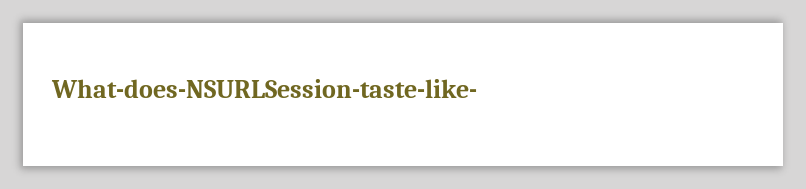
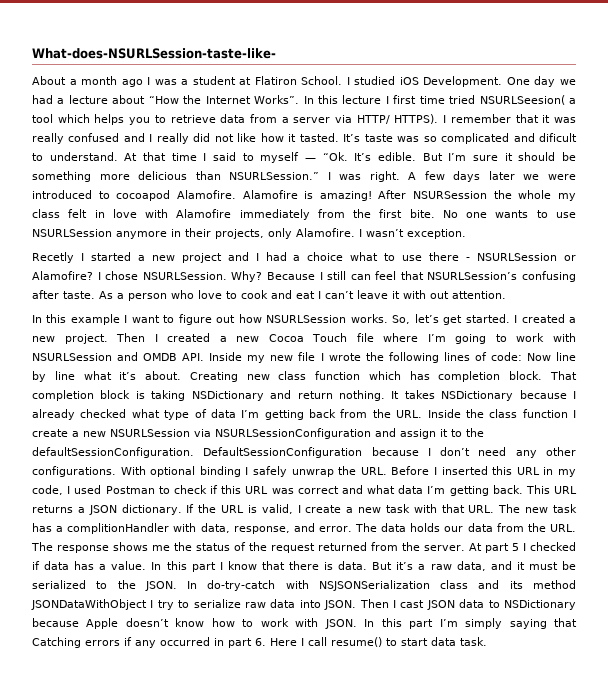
+ About a month ago I was a student at Flatiron School. I studied iOS Development. One day we had a lecture about “How the Internet Works”. In this lecture I first time tried NSURLSeesion( a tool which helps you to retrieve data from a server via HTTP/ HTTPS). I remember that it was really confused and I really did not like how it tasted. It’s taste was so complicated and dificult to understand. At that time I said to myself — “Ok. It’s edible. But I’m sure it should be something more delicious than NSURLSession.” I was right. A few days later we were introduced to cocoapod Alamofire. Alamofire is amazing! After NSURSession the whole my class felt in love with Alamofire immediately from the first bite. No one wants to use NSURLSession anymore in their projects, only Alamofire. I wasn’t exception.
+ Recetly I started a new project and I had a choice what to use there - NSURLSession or Alamofire? I chose NSURLSession. Why? Because I still can feel that NSURLSession’s confusing after taste. As a person who love to cook and eat I can’t leave it with out attention.
+ In this example I want to figure out how NSURLSession works. So, let’s get started. I created a new project. Then I created a new Cocoa Touch file where I’m going to work with NSURLSession and OMDB API. Inside my new file I wrote the following lines of code: Now line by line what it’s about. Creating new class function which has completion block. That completion block is taking NSDictionary and return nothing. It takes NSDictionary because I already checked what type of data I’m getting back from the URL. Inside the class function I create a new NSURLSession via NSURLSessionConfiguration and assign it to the defaultSessionConfiguration. DefaultSessionConfiguration because I don’t need any other configurations. With optional binding I safely unwrap the URL. Before I inserted this URL in my code, I used Postman to check if this URL was correct and what data I’m getting back. This URL returns a JSON dictionary. If the URL is valid, I create a new task with that URL. The new task has a complitionHandler with data, response, and error. The data holds our data from the URL. The response shows me the status of the request returned from the server. At part 5 I checked if data has a value. In this part I know that there is data. But it’s a raw data, and it must be serialized to the JSON. In do-try-catch with NSJSONSerialization class and its method JSONDataWithObject I try to serialize raw data into JSON. Then I cast JSON data to NSDictionary because Apple doesn’t know how to work with JSON. In this part I’m simply saying that Catching errors if any occurred in part 6. Here I call resume() to start data task.

